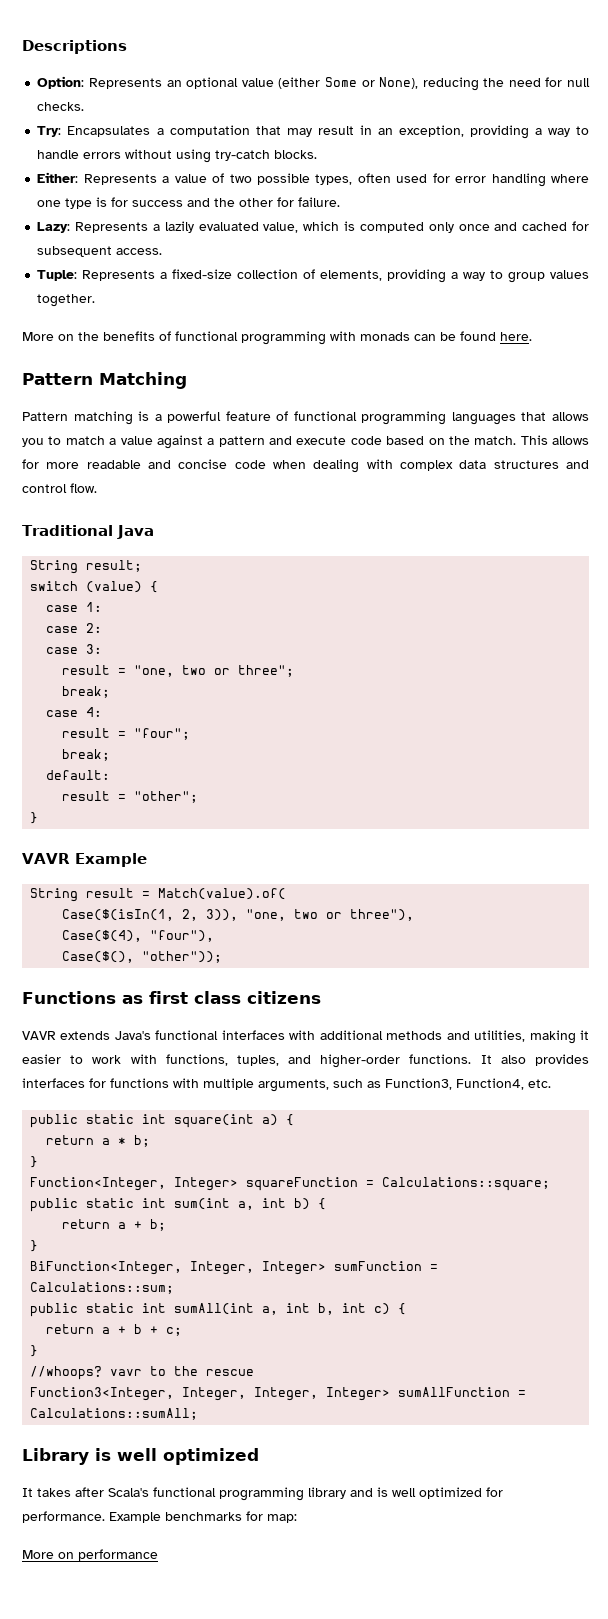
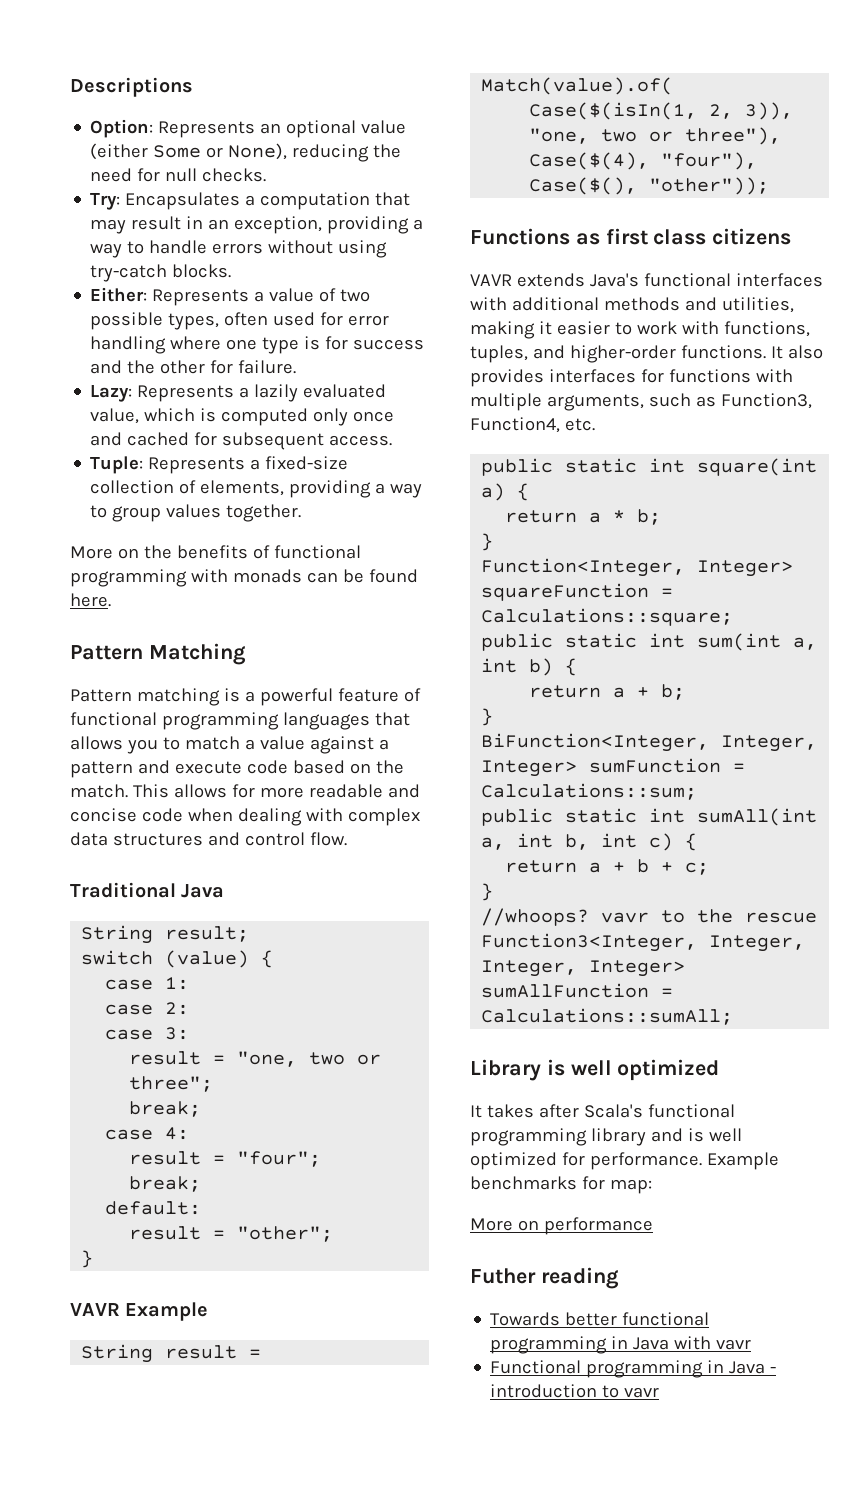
+ Futher reading
+ Towards better functional programming in Java with vavr
+ Functional programming in Java - introduction to vavr

